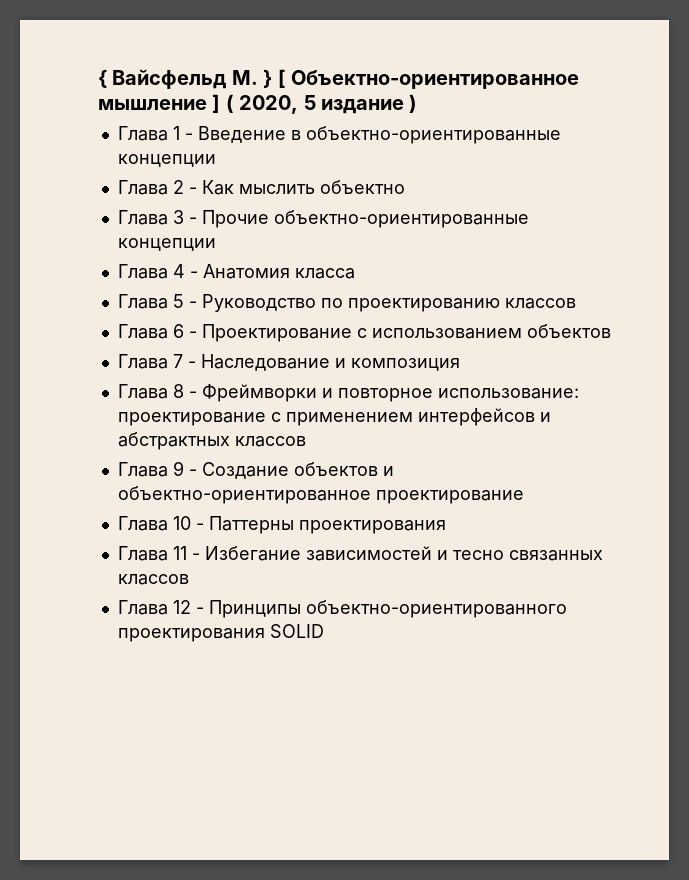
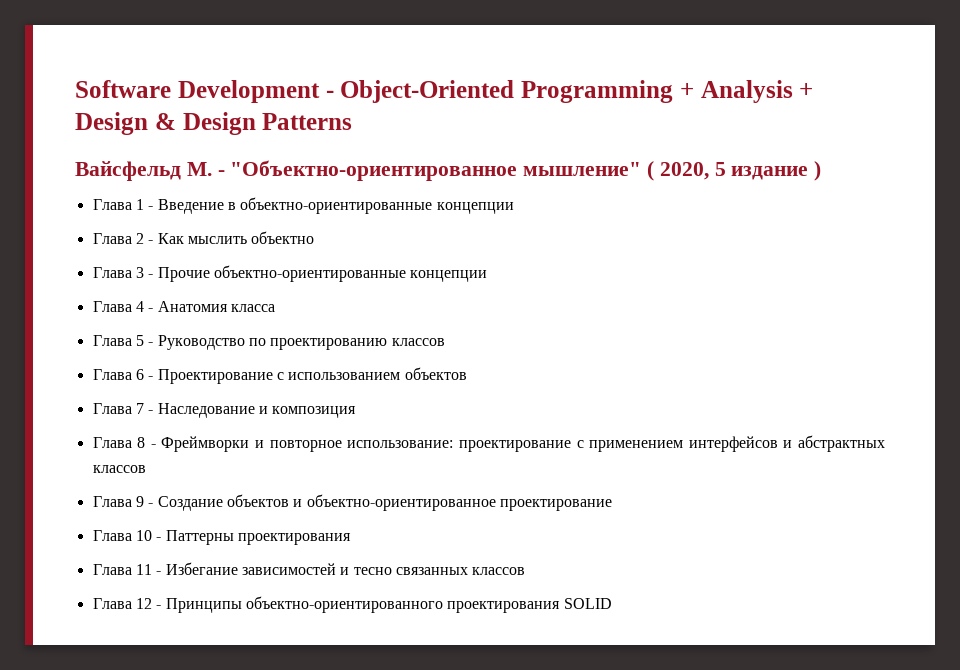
- { Вайсфельд М. } [ Объектно-ориентированное мышление ] ( 2020, 5 издание )
+ Software Development - Object-Oriented Programming + Analysis + Design & Design Patterns
+ Вайсфельд М. - "Объектно-ориентированное мышление" ( 2020, 5 издание )

